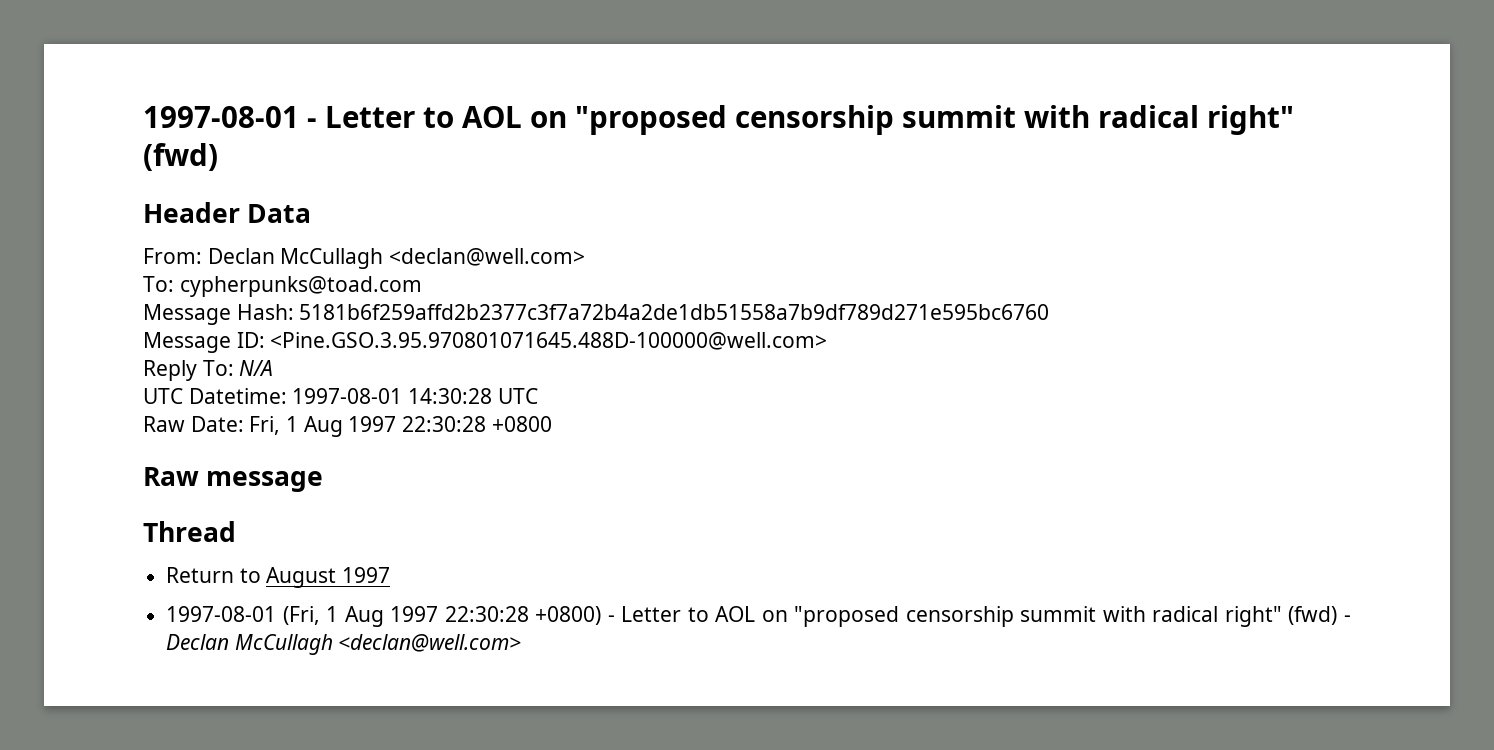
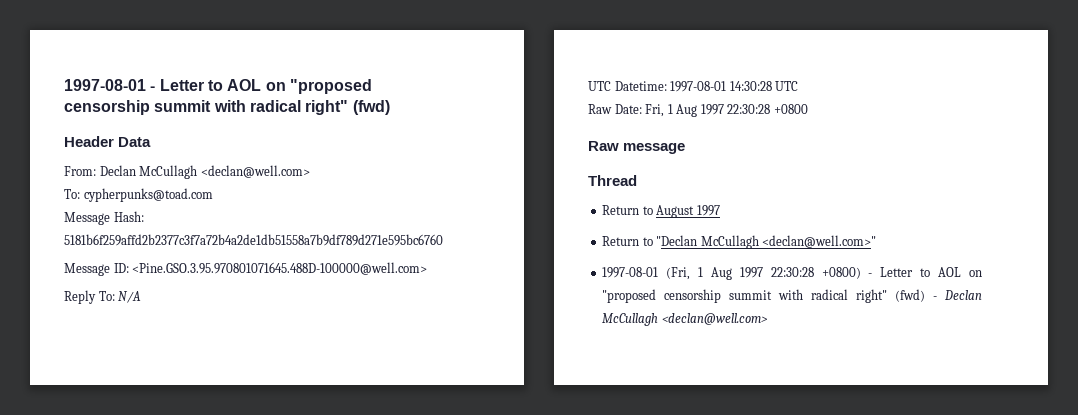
+ Return to "Declan McCullagh <declan@well.com>"

